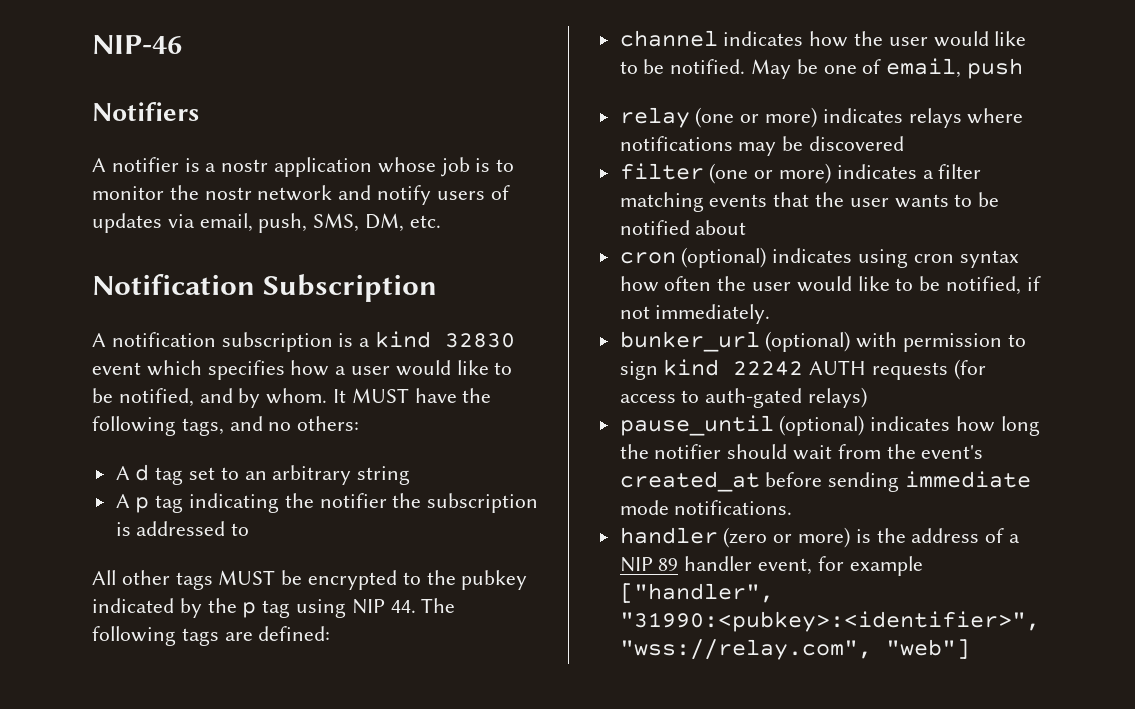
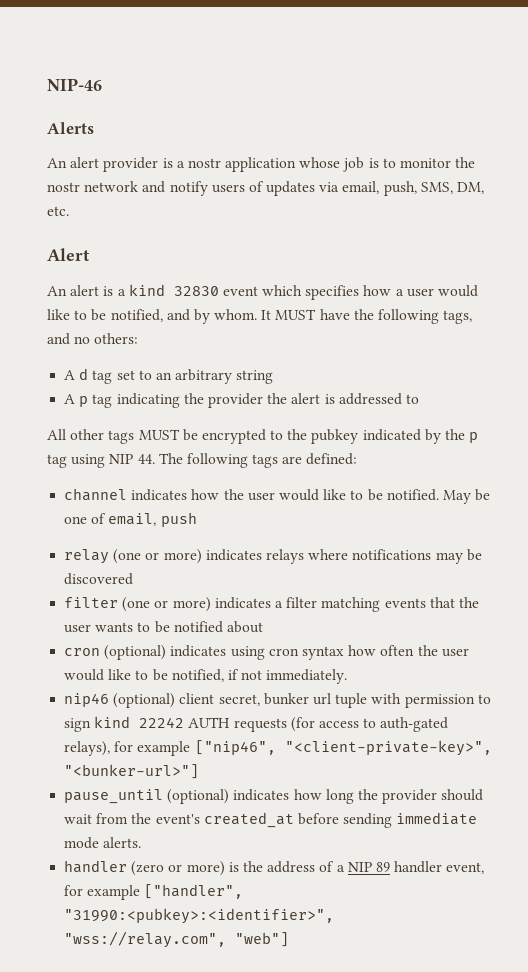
- Notifiers
- A notifier is a nostr application whose job is to monitor the nostr network and notify users of updates via email, push, SMS, DM, etc.
+ Alerts
+ An alert provider is a nostr application whose job is to monitor the nostr network and notify users of updates via email, push, SMS, DM, etc.
- Notification Subscription
- A notification subscription is a kind 32830 event which specifies how a user would like to be notified, and by whom.
+ Alert
+ An alert is a kind 32830 event which specifies how a user would like to be notified, and by whom.
- A p tag indicating the notifier the subscription is addressed to
+ A p tag indicating the provider the alert is addressed to
- bunker_url (optional) with permission to sign kind 22242 AUTH requests (for access to auth-gated relays)
+ nip46 (optional) client secret, bunker url tuple with permission to sign kind 22242 AUTH requests (for access to auth-gated relays), for example ["nip46", "<client-private-key>", "<bunker-url>"]
- pause_until (optional) indicates how long the notifier should wait from the event's created_at before sending immediate mode notifications.
+ pause_until (optional) indicates how long the provider should wait from the event's created_at before sending immediate mode alerts.

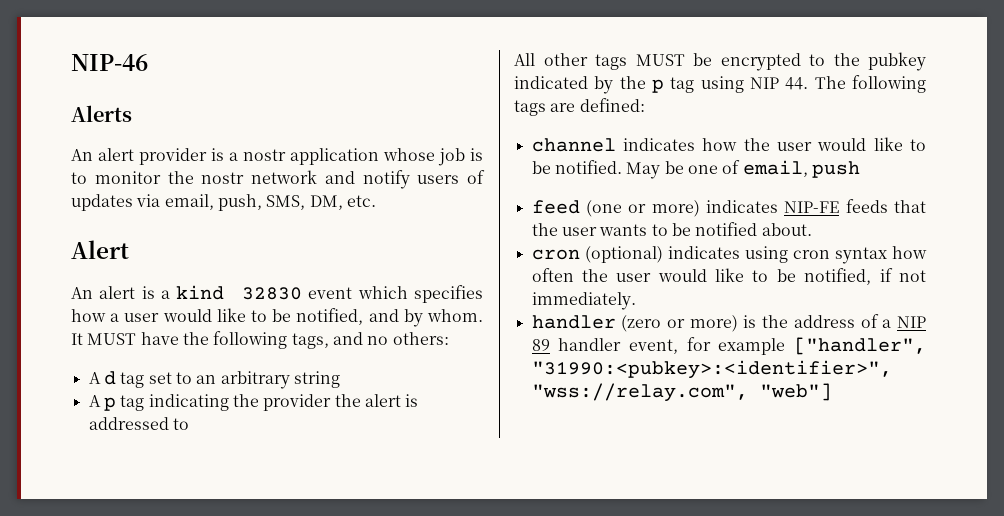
- relay (one or more) indicates relays where notifications may be discovered
- filter (one or more) indicates a filter matching events that the user wants to be notified about
+ feed (one or more) indicates NIP-FE feeds that the user wants to be notified about.
- nip46 (optional) client secret, bunker url tuple with permission to sign kind 22242 AUTH requests (for access to auth-gated relays), for example ["nip46", "<client-private-key>", "<bunker-url>"]
- pause_until (optional) indicates how long the provider should wait from the event's created_at before sending immediate mode alerts.

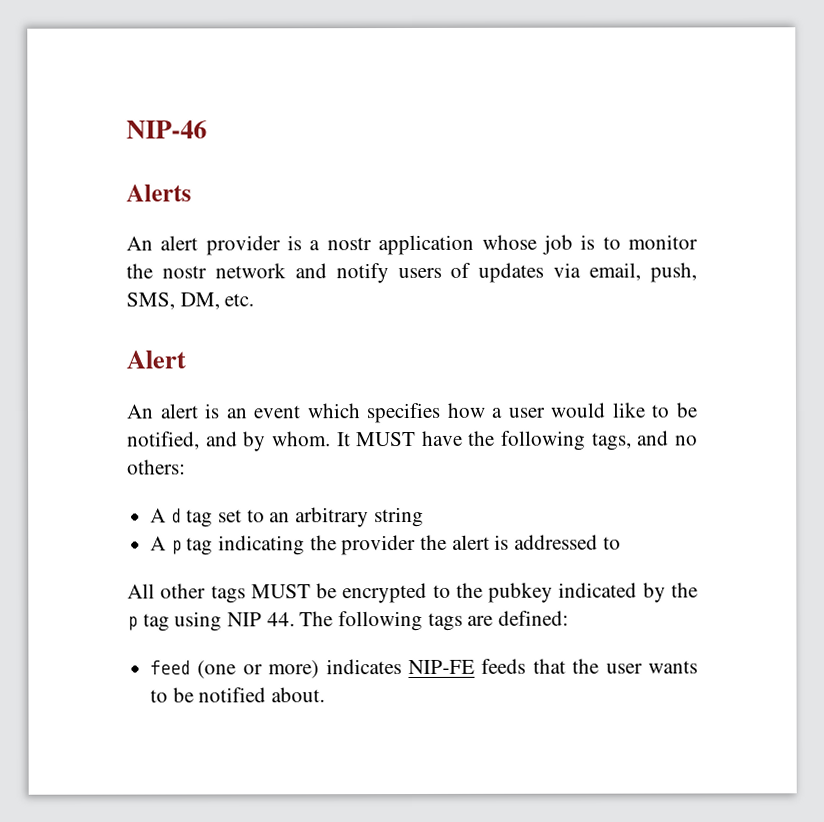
- An alert is a kind 32830 event which specifies how a user would like to be notified, and by whom.
+ An alert is an event which specifies how a user would like to be notified, and by whom.
- channel indicates how the user would like to be notified. May be one of email, push
- cron (optional) indicates using cron syntax how often the user would like to be notified, if not immediately.
- handler (zero or more) is the address of a NIP 89 handler event, for example ["handler", "31990:<pubkey>:<identifier>", "wss://relay.com", "web"]

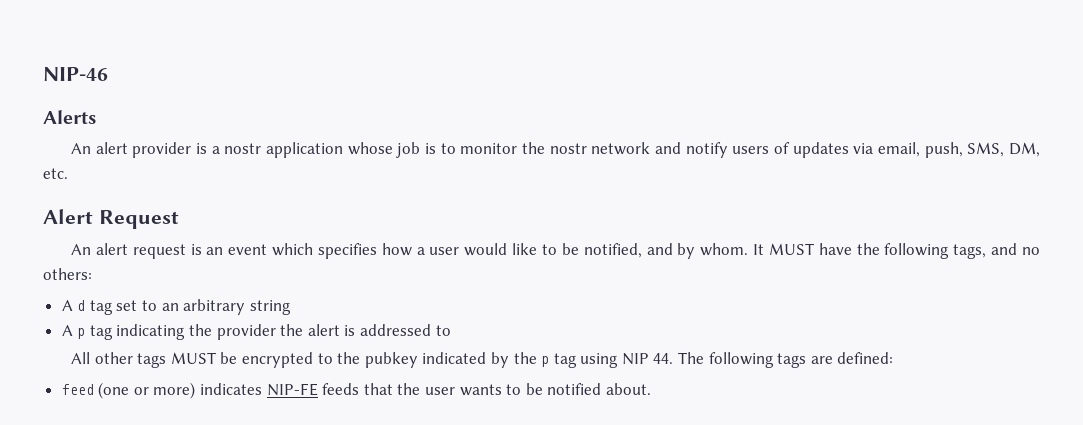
- Alert
- An alert is an event which specifies how a user would like to be notified, and by whom.
+ Alert Request
+ An alert request is an event which specifies how a user would like to be notified, and by whom.

